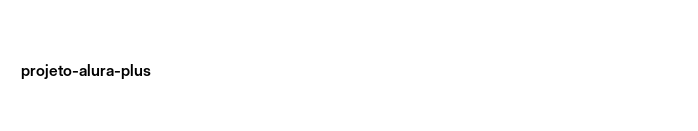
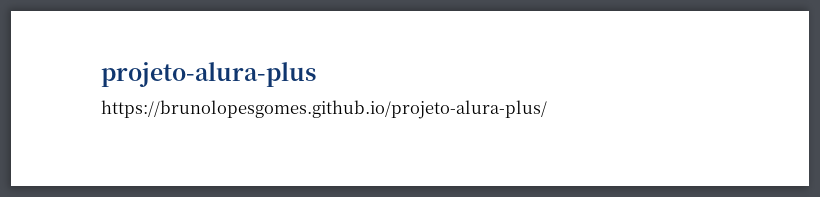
+ https://brunolopesgomes.github.io/projeto-alura-plus/

